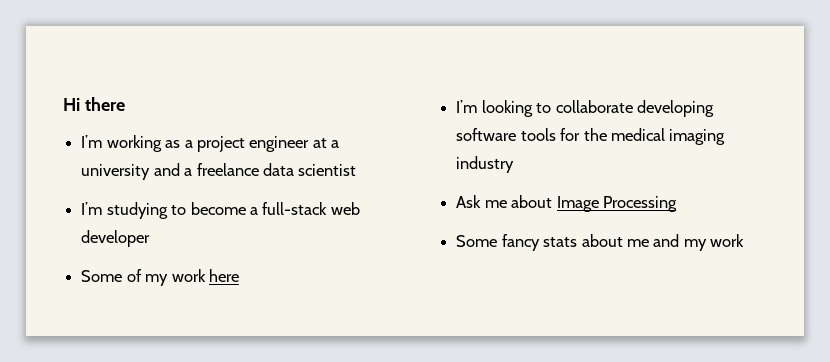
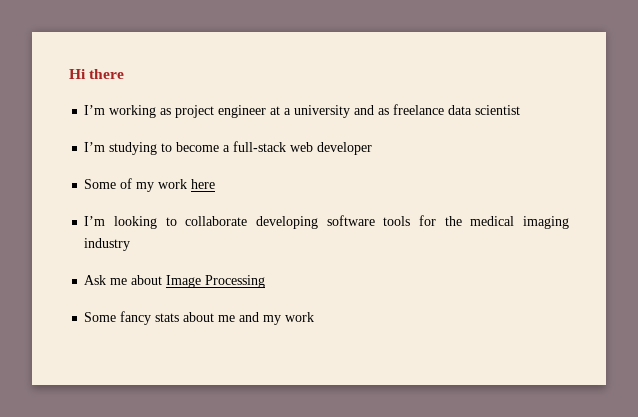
- I’m working as a project engineer at a university and a freelance data scientist
+ I’m working as project engineer at a university and as freelance data scientist

